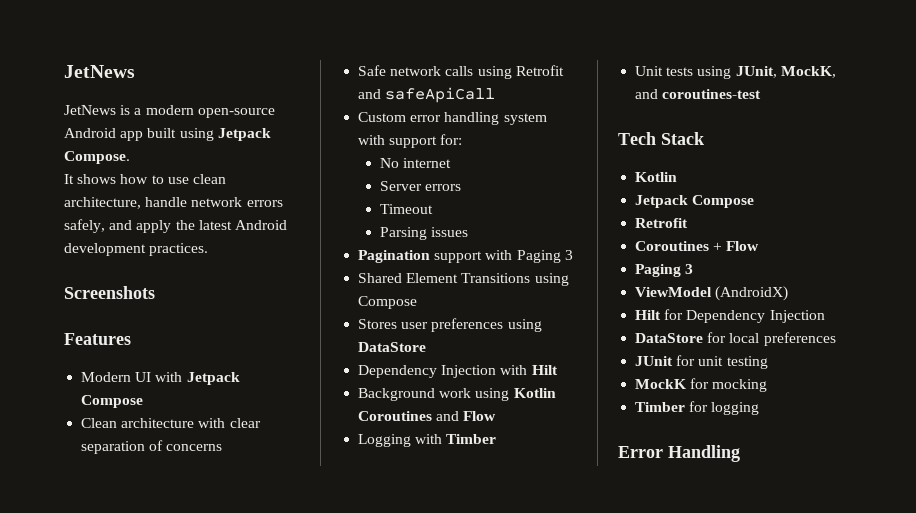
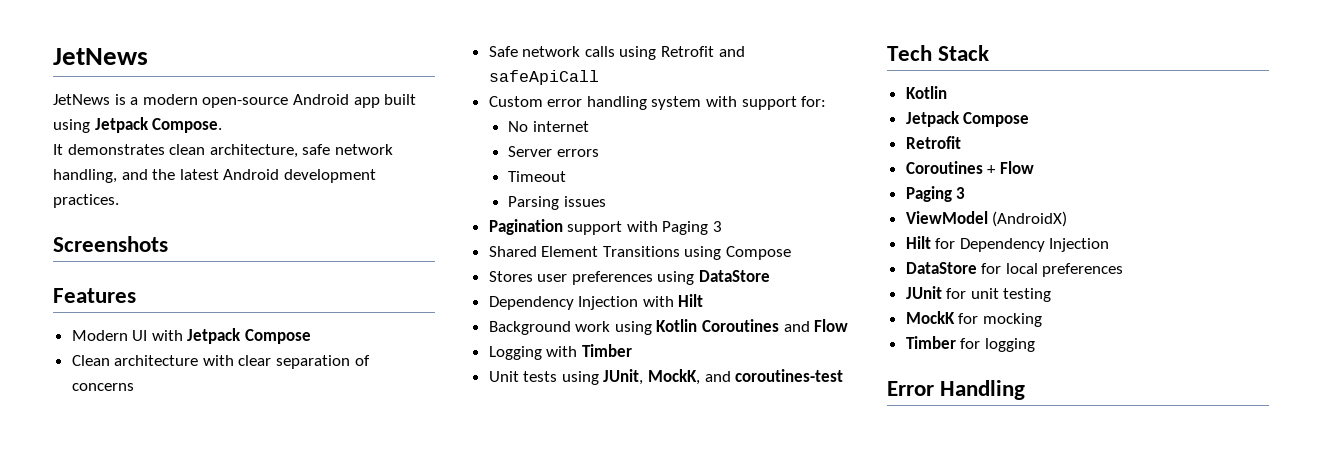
- It shows how to use clean architecture, handle network errors safely, and apply the latest Android development practices.
+ It demonstrates clean architecture, safe network handling, and the latest Android development practices.

